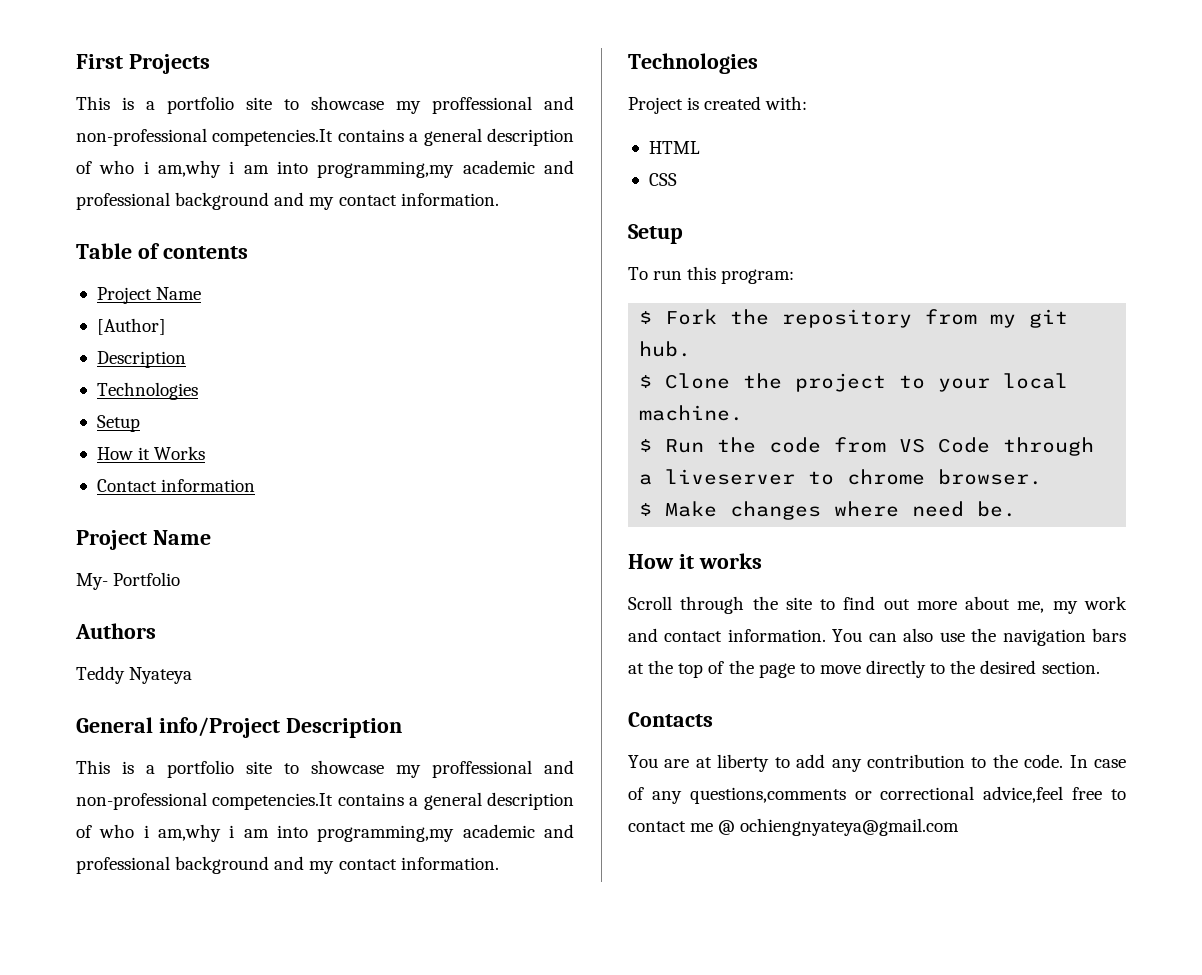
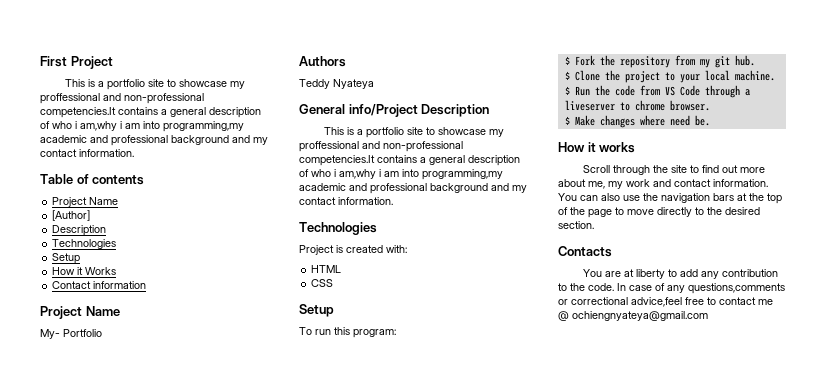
- First Projects
+ First Project

